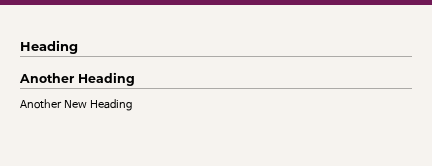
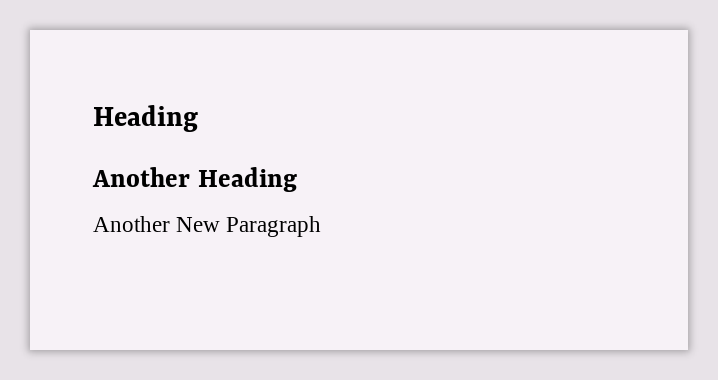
- Another New Heading
+ Another New Paragraph

